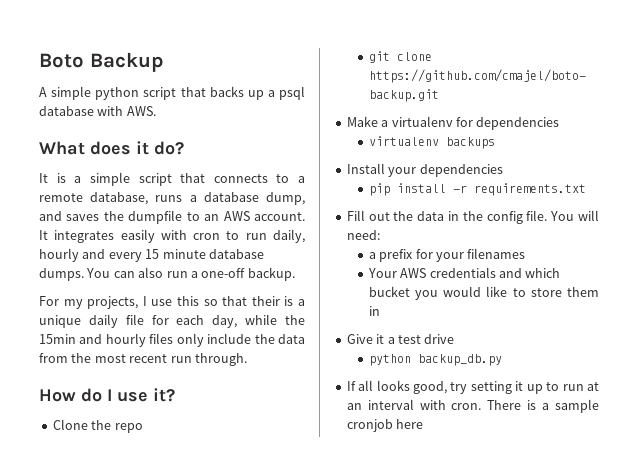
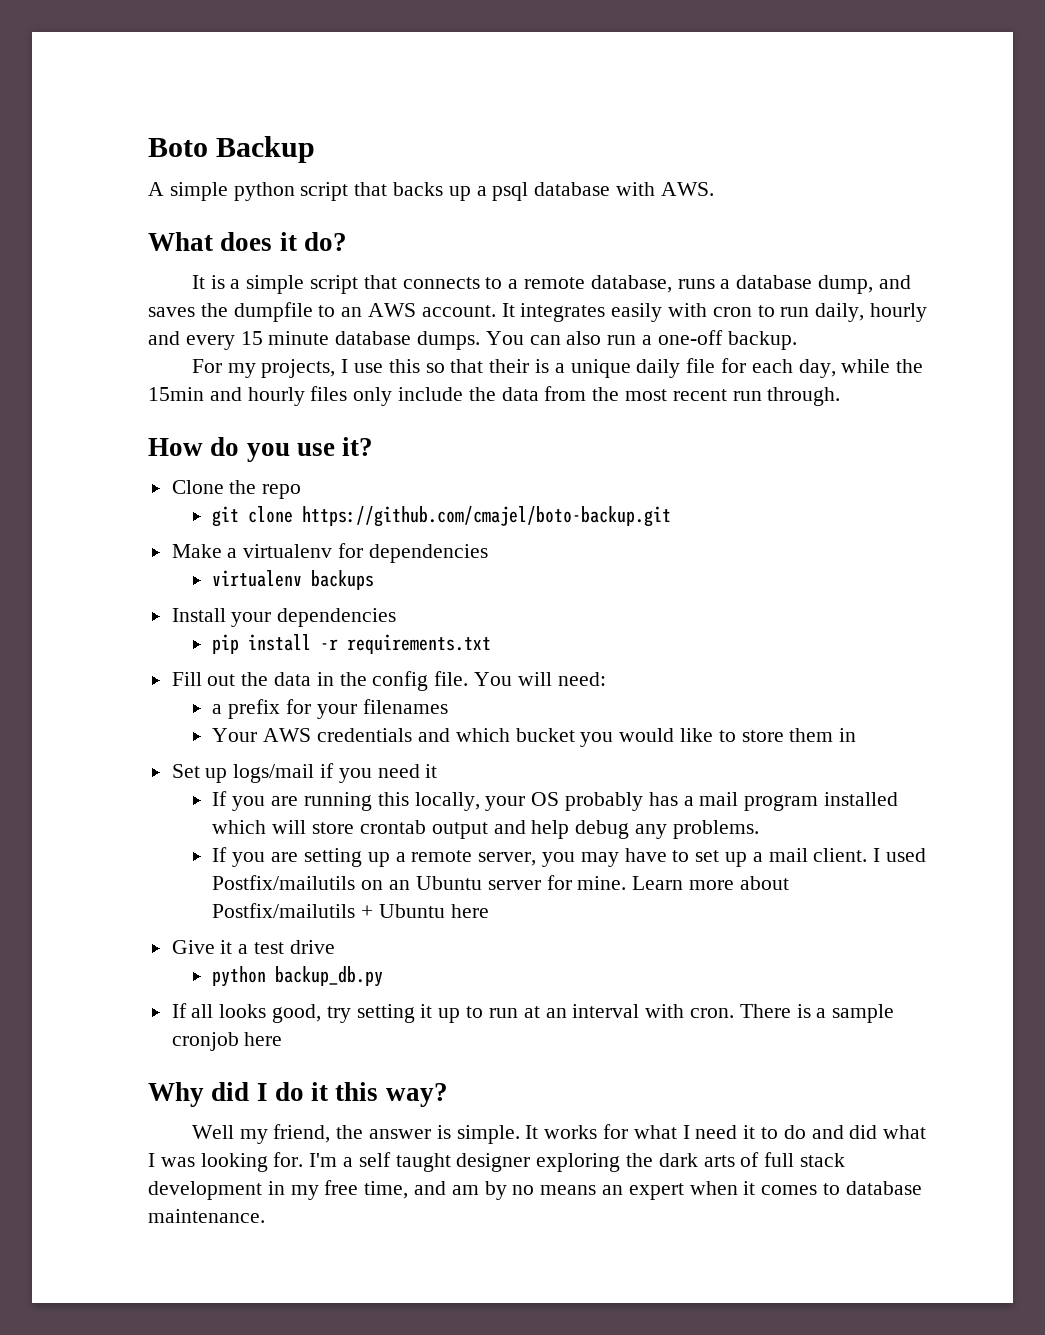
- How do I use it?
+ How do you use it?
+ Set up logs/mail if you need it
+ If you are running this locally, your OS probably has a mail program installed which will store crontab output and help debug any problems.
+ If you are setting up a remote server, you may have to set up a mail client. I used Postfix/mailutils on an Ubuntu server for mine. Learn more about Postfix/mailutils + Ubuntu here
+ Why did I do it this way?
+ Well my friend, the answer is simple. It works for what I need it to do and did what I was looking for. I'm a self taught designer exploring the dark arts of full stack development in my free time, and am by no means an expert when it comes to database maintenance.

